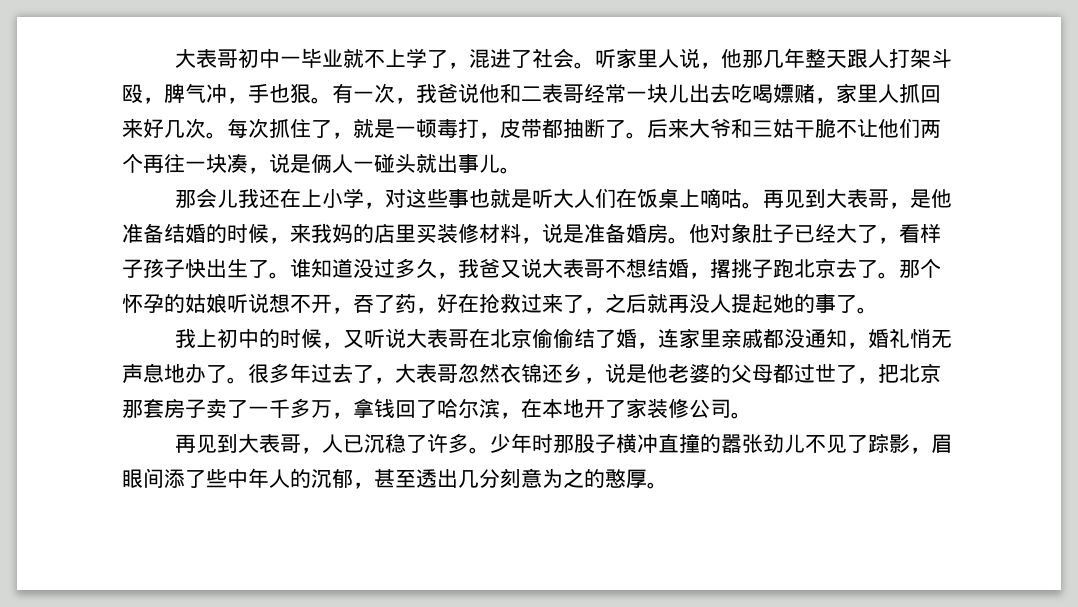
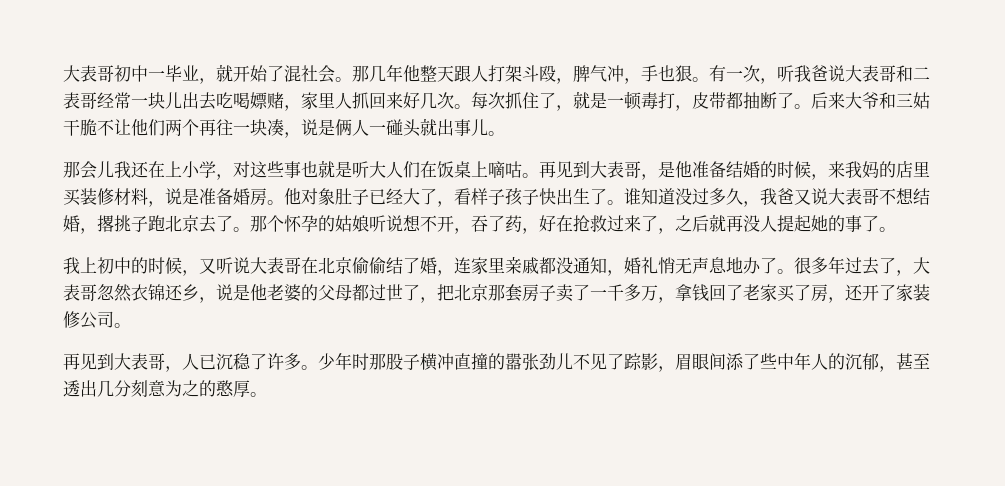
- 大表哥初中一毕业就不上学了，混进了社会。听家里人说，他那几年整天跟人打架斗殴，脾气冲，手也狠。
+ 大表哥初中一毕业，就开始了混社会。那几年他整天跟人打架斗殴，脾气冲，手也狠。
- 有一次，我爸说他和二表哥经常一块儿出去吃喝嫖赌，家里人抓回来好几次。
+ 有一次，听我爸说大表哥和二表哥经常一块儿出去吃喝嫖赌，家里人抓回来好几次。
- 很多年过去了，大表哥忽然衣锦还乡，说是他老婆的父母都过世了，把北京那套房子卖了一千多万，拿钱回了哈尔滨，在本地开了家装修公司。
+ 很多年过去了，大表哥忽然衣锦还乡，说是他老婆的父母都过世了，把北京那套房子卖了一千多万，拿钱回了老家买了房，还开了家装修公司。

